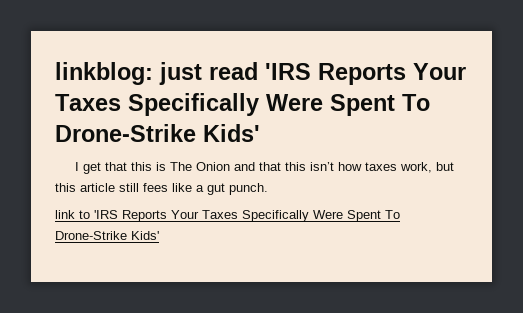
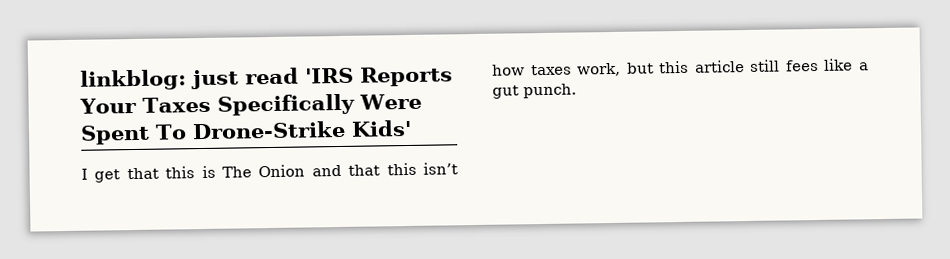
- link to 'IRS Reports Your Taxes Specifically Were Spent To Drone-Strike Kids'

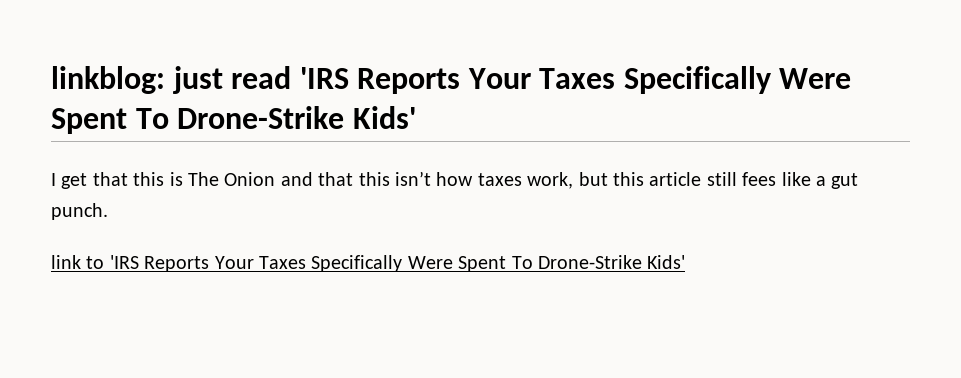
+ link to 'IRS Reports Your Taxes Specifically Were Spent To Drone-Strike Kids'

